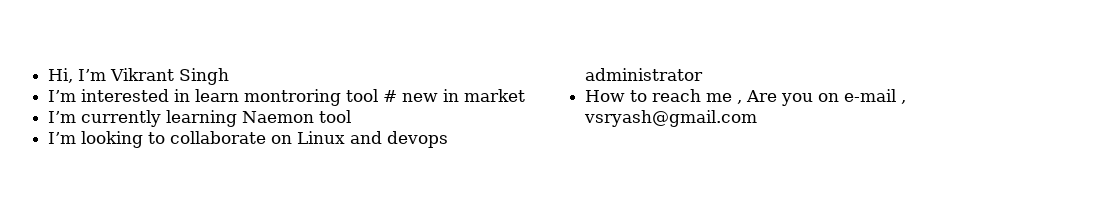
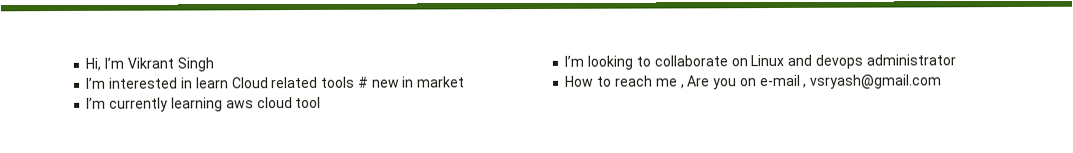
- I’m interested in learn montroring tool # new in market
+ I’m interested in learn Cloud related tools # new in market
- I’m currently learning Naemon tool
+ I’m currently learning aws cloud tool

